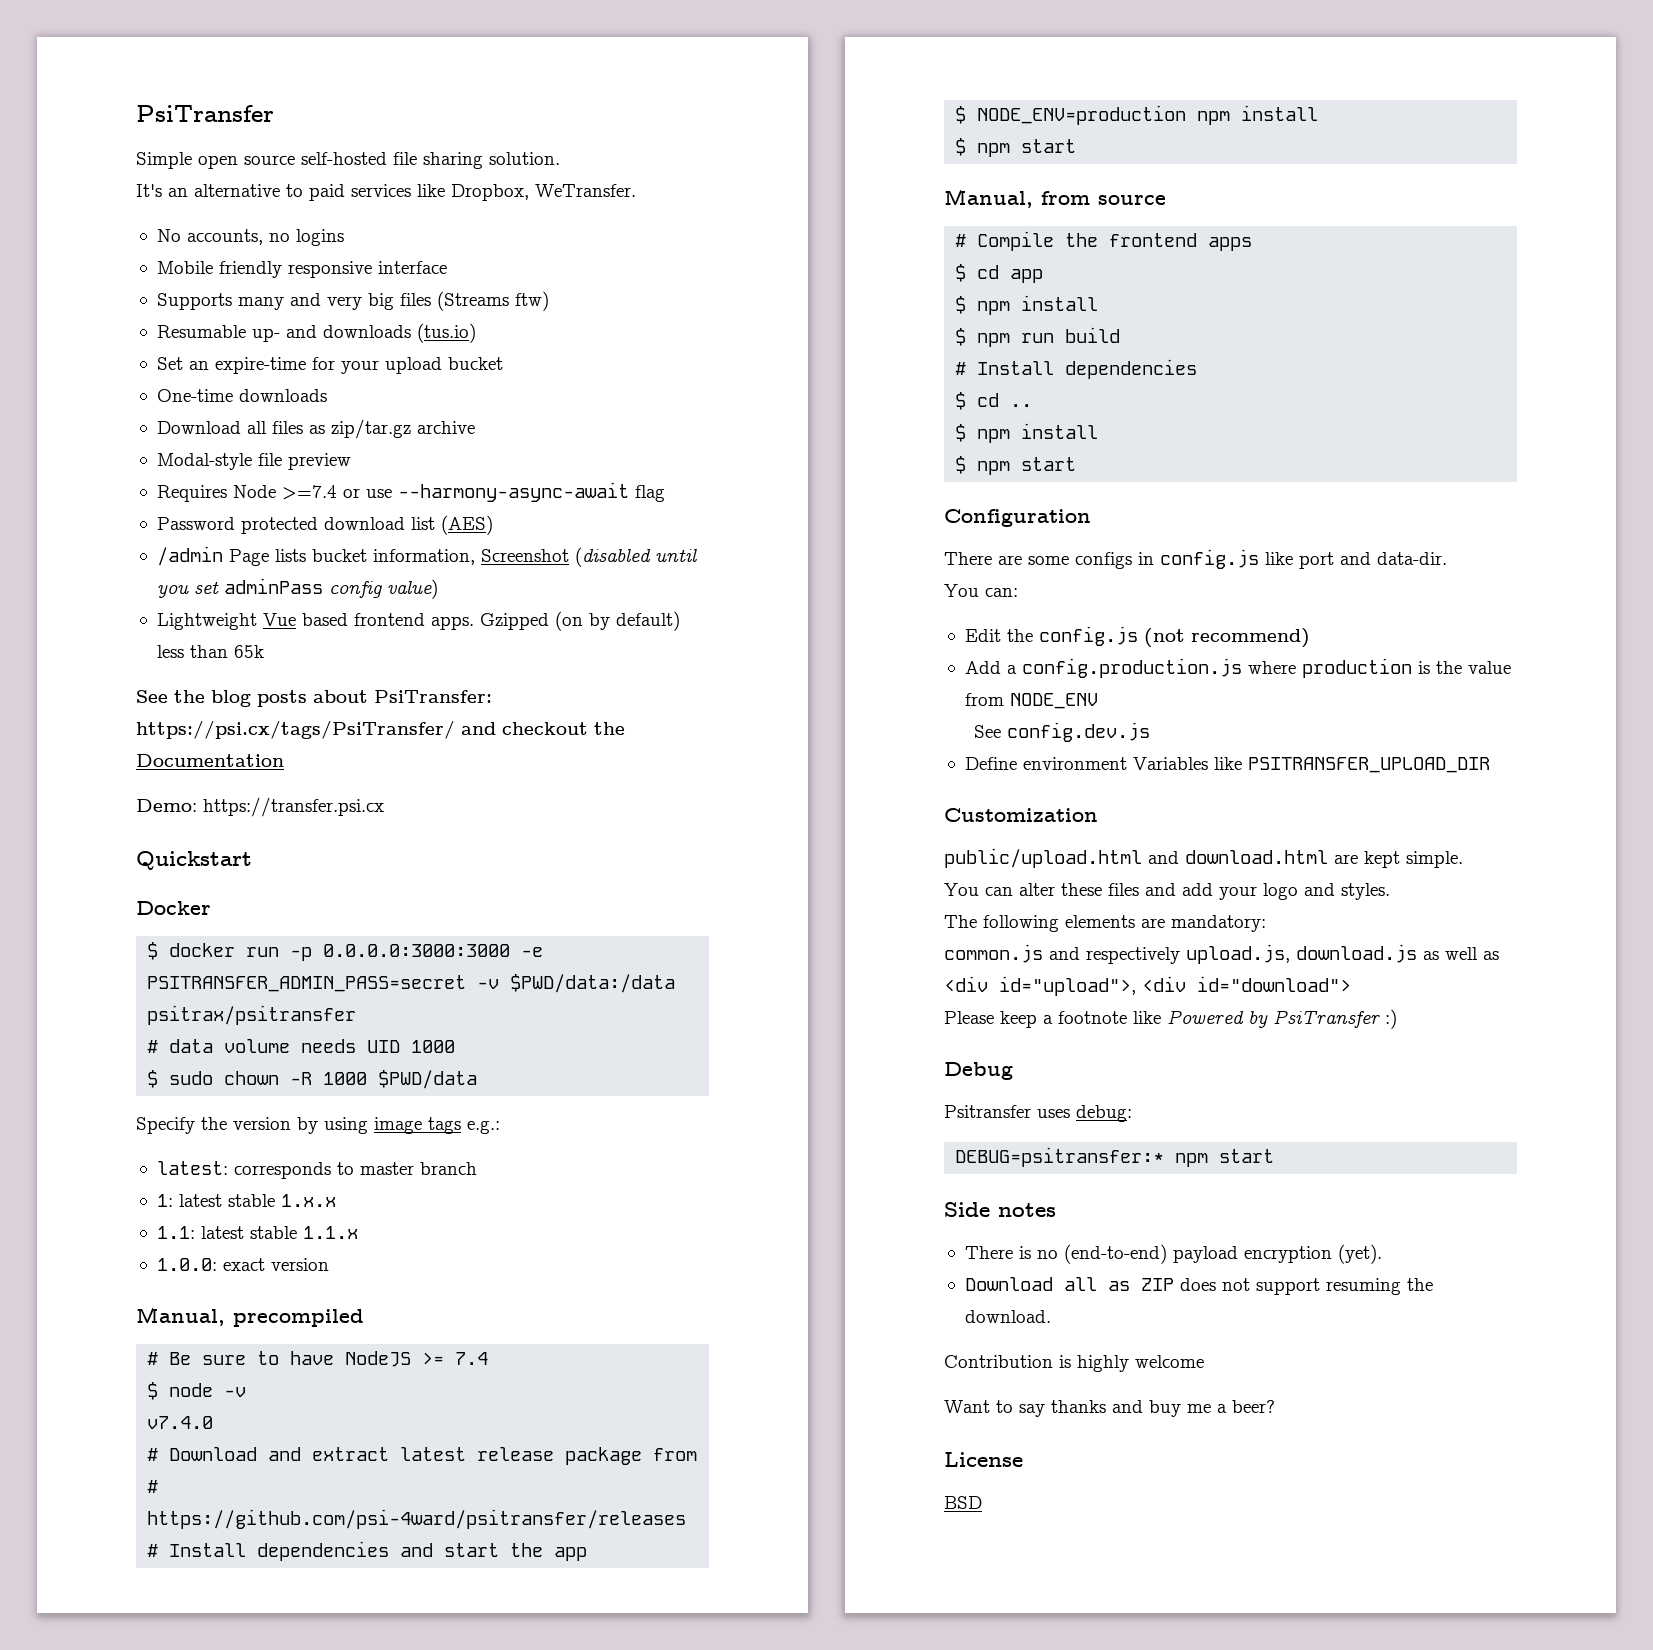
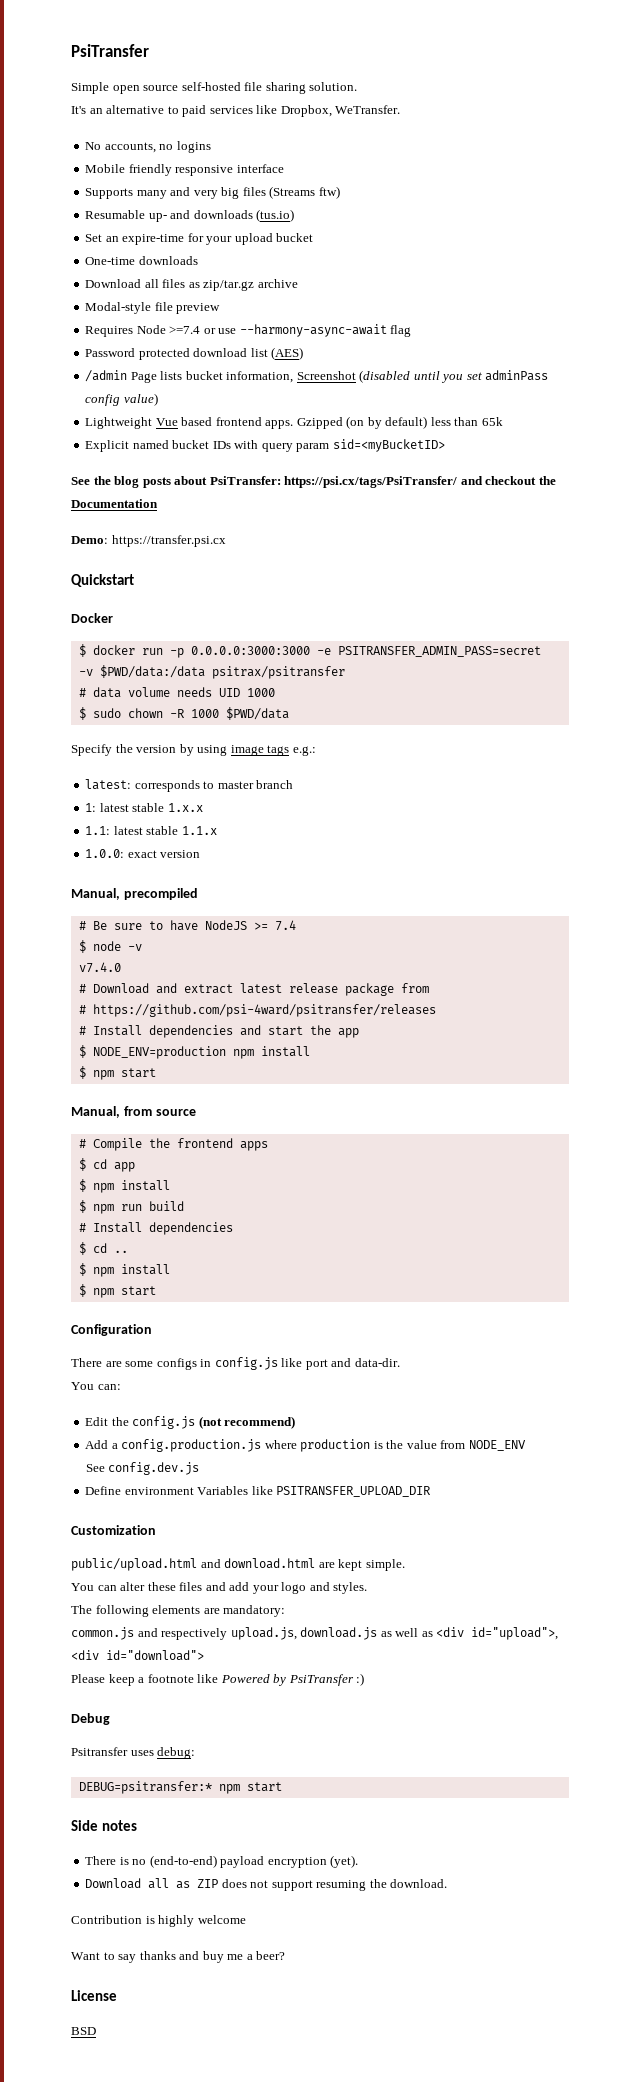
+ Explicit named bucket IDs with query param sid=<myBucketID>

